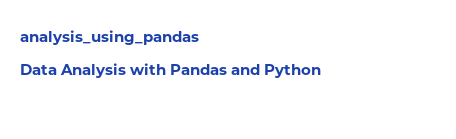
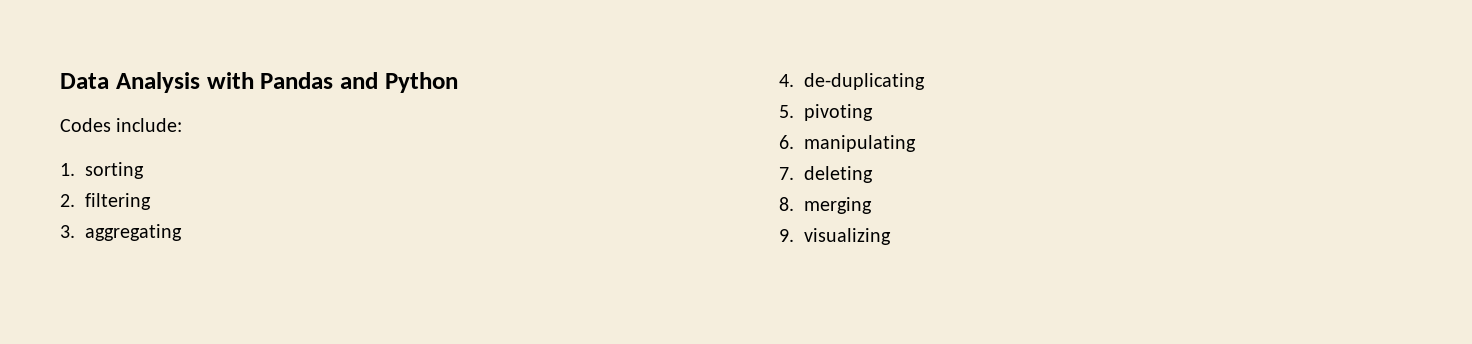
- analysis_using_pandas
+ Codes include:
+ 1. sorting
+ 2. filtering
+ 3. aggregating
+ 4. de-duplicating
+ 5. pivoting
+ 6. manipulating
+ 7. deleting
+ 8. merging
+ 9. visualizing

